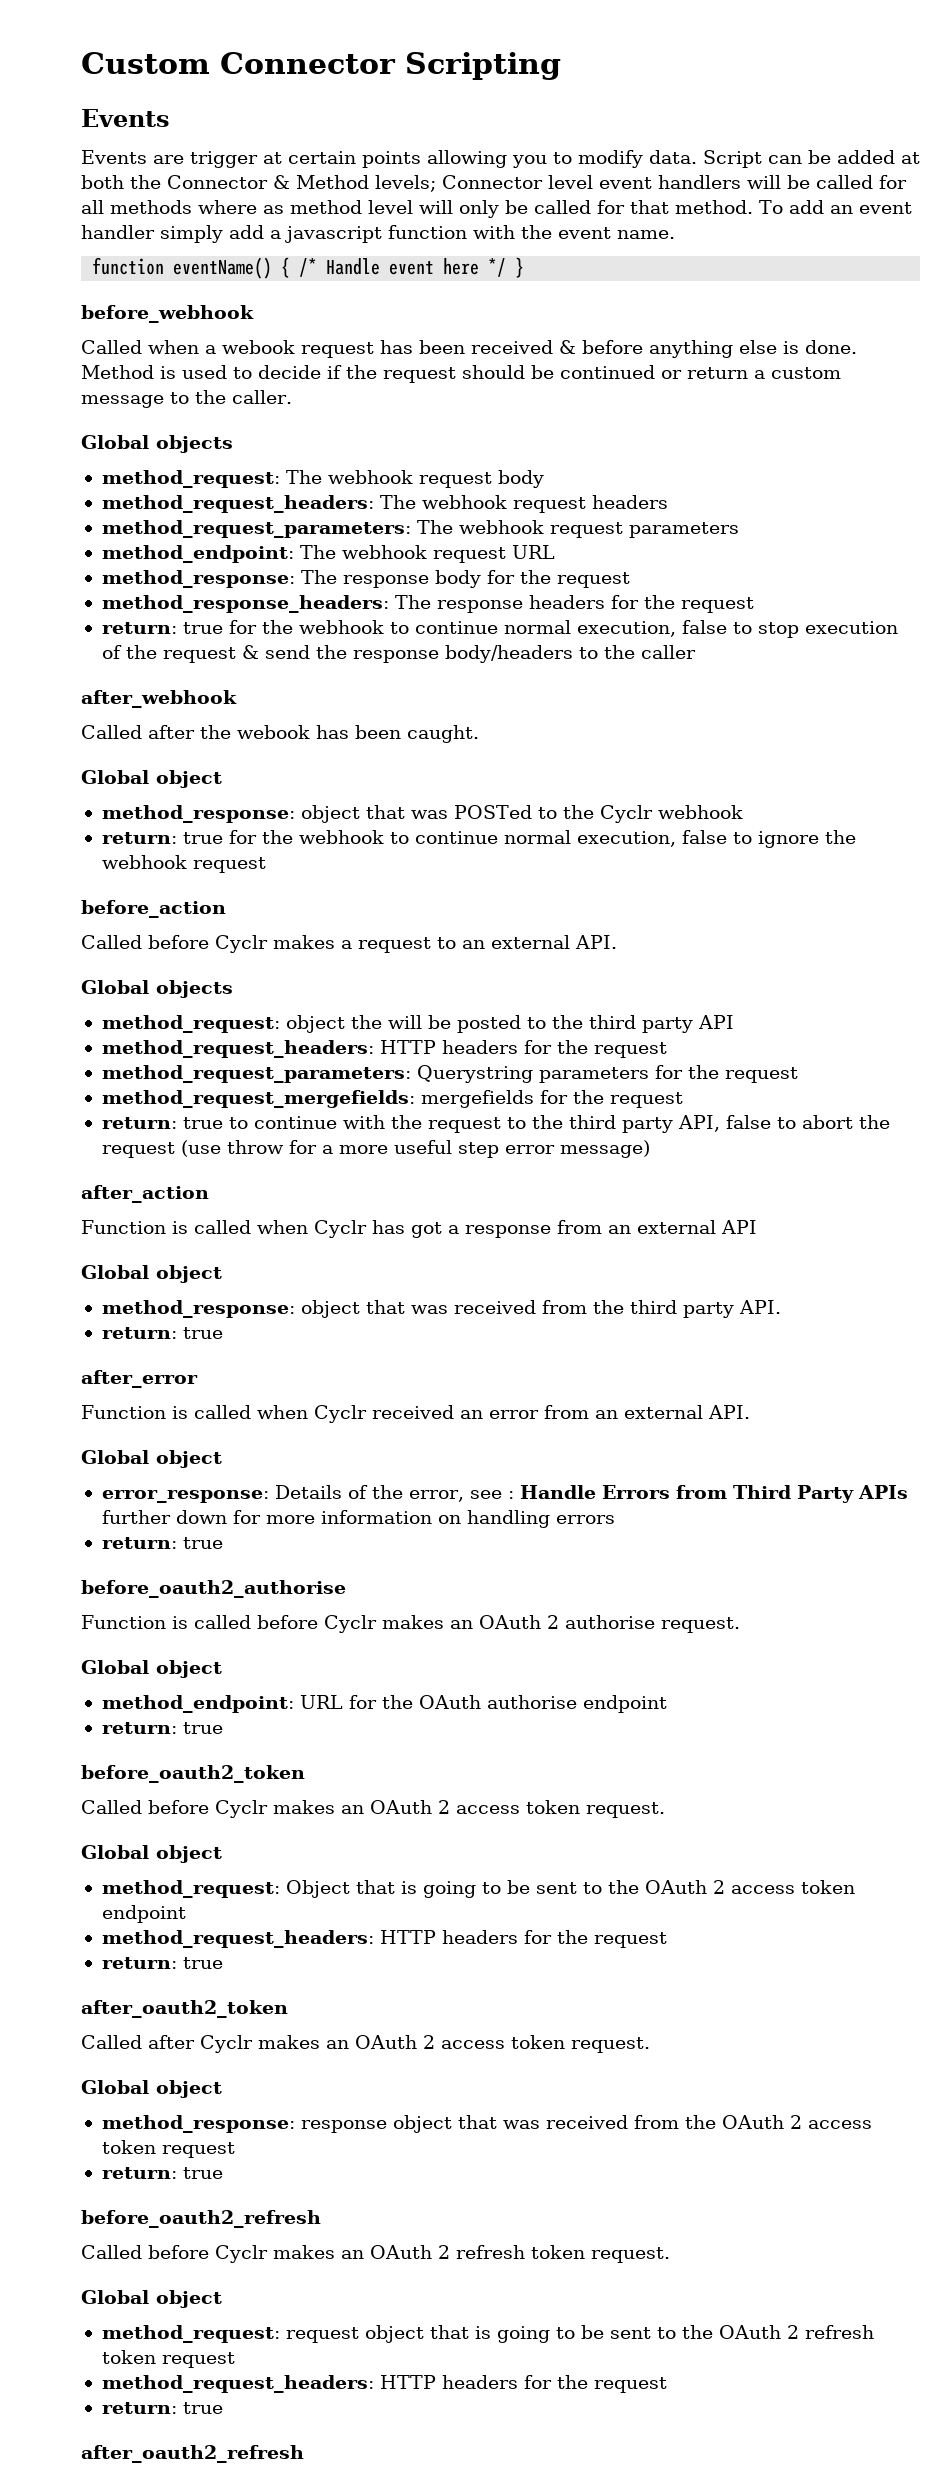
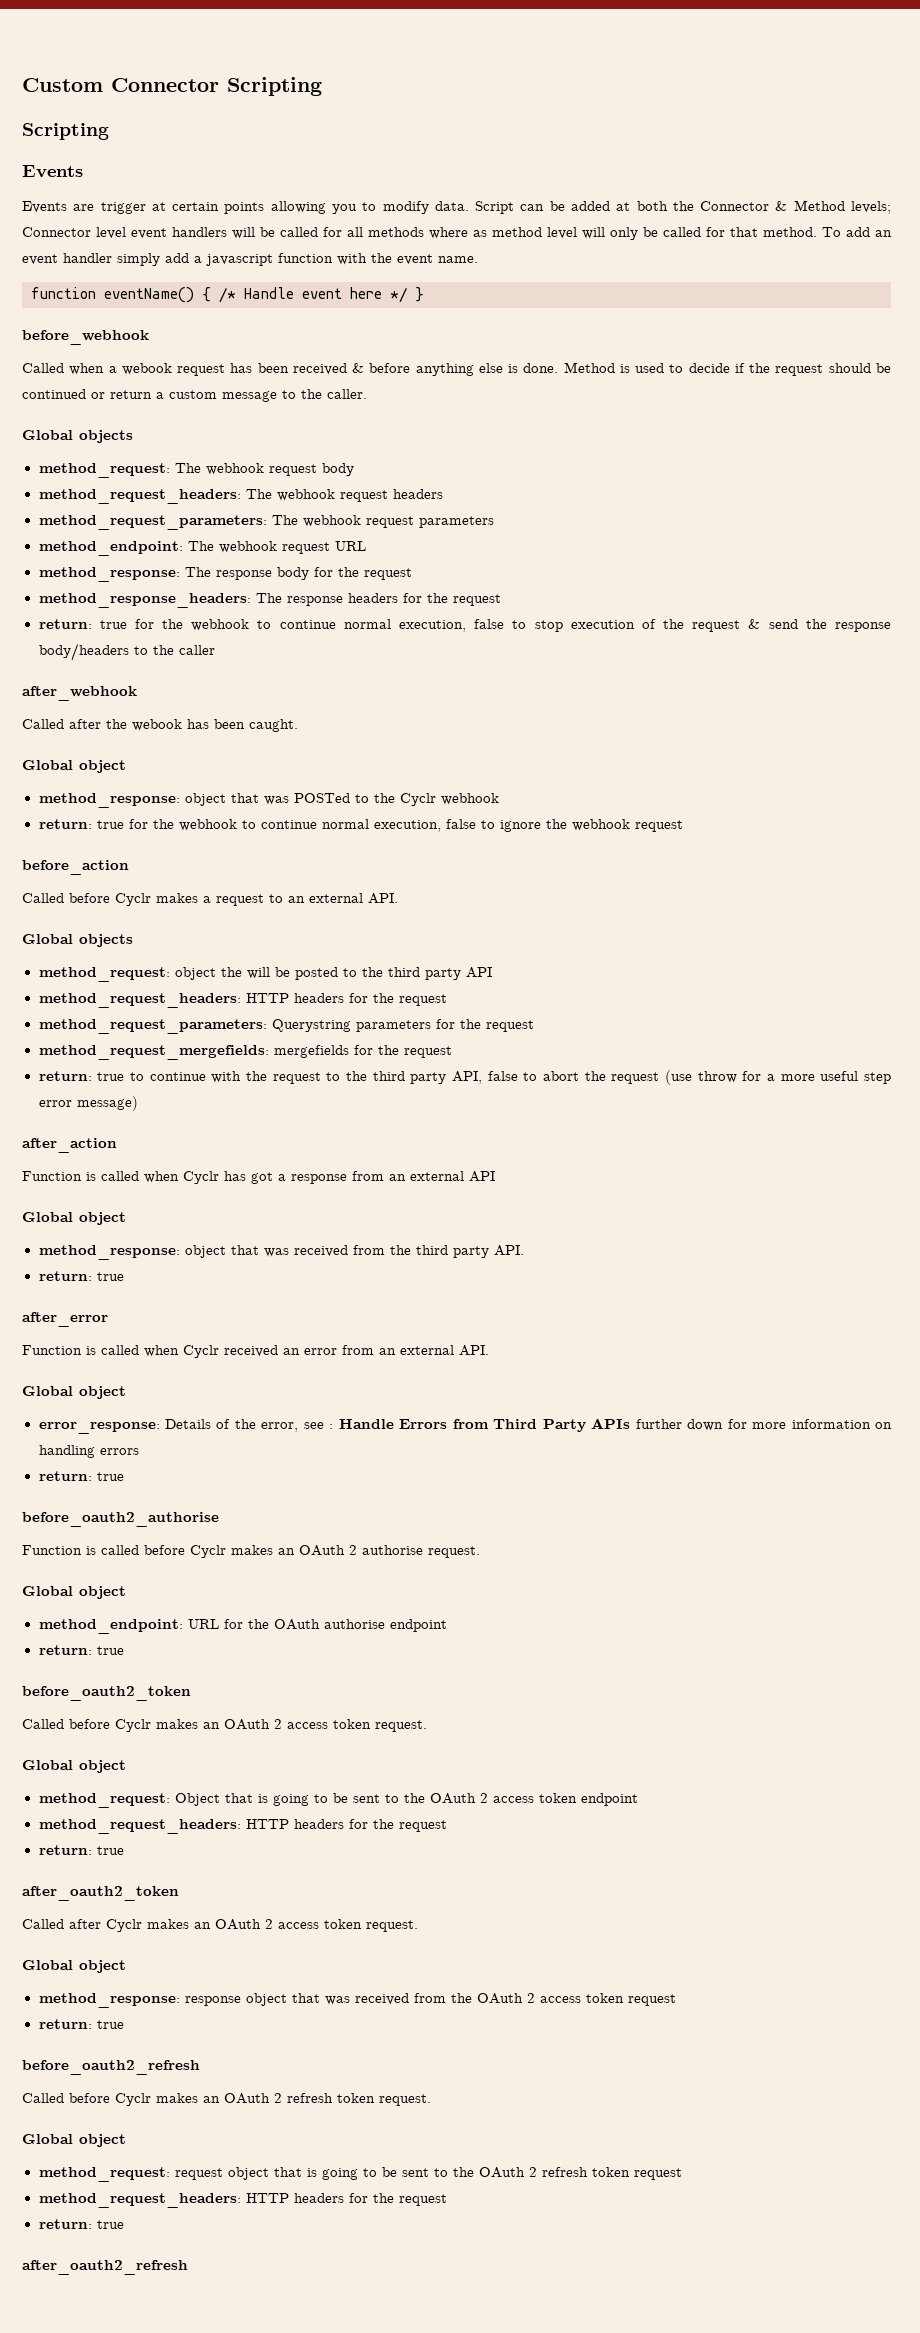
  Custom Connector Scripting
+ Scripting

